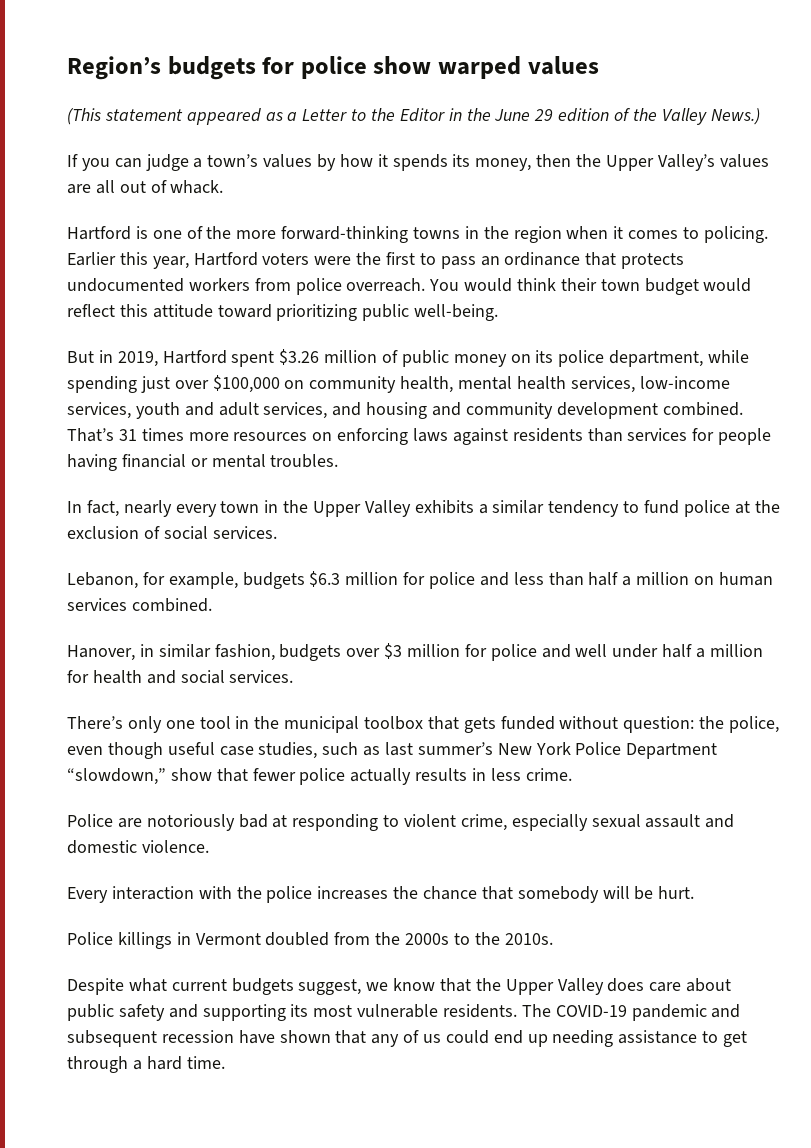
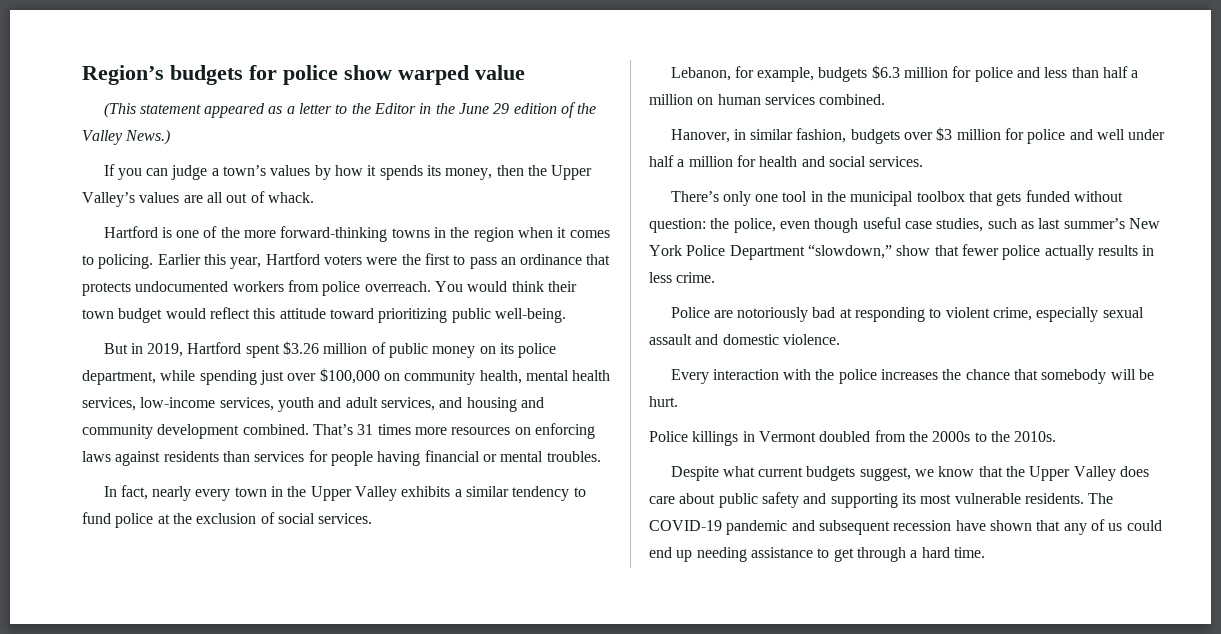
- Region’s budgets for police show warped values
+ Region’s budgets for police show warped value
- (This statement appeared as a Letter to the Editor in the June 29 edition of the Valley News.)
+ (This statement appeared as a letter to the Editor in the June 29 edition of the Valley News.)

